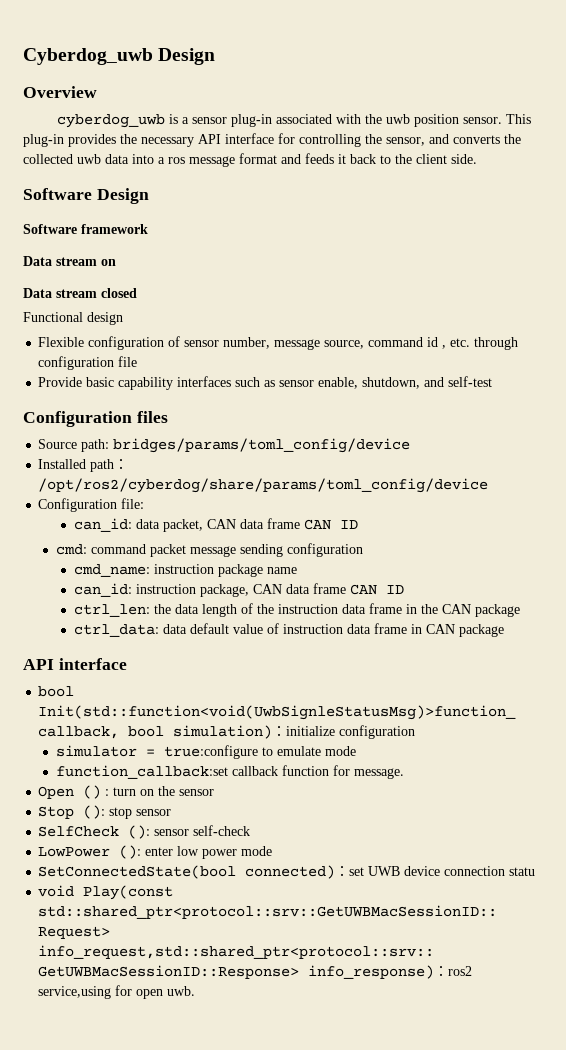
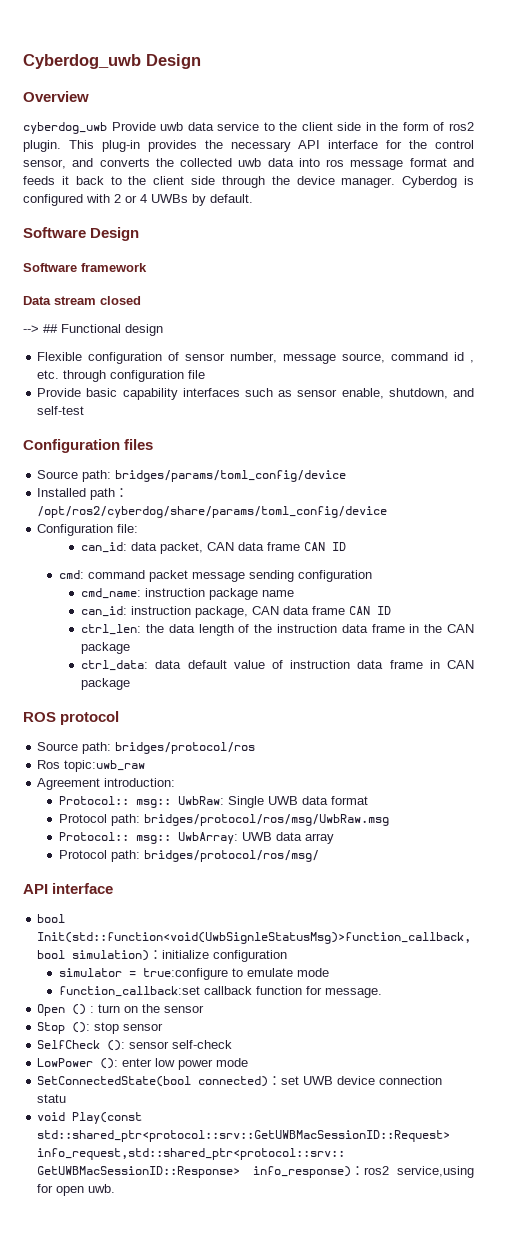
- cyberdog_uwb is a sensor plug-in associated with the uwb position sensor.
+ cyberdog_uwb Provide uwb data service to the client side in the form of ros2 plugin.
- This plug-in provides the necessary API interface for controlling the sensor, and converts the collected uwb data into a ros message format and feeds it back to the client side.
+ This plug-in provides the necessary API interface for the control sensor, and converts the collected uwb data into ros message format and feeds it back to the client side through the device manager. Cyberdog is configured with 2 or 4 UWBs by default.
- Data stream on
- Functional design
+ --> ## Functional design
+ ROS protocol
+ Source path: bridges/protocol/ros
+ Ros topic:uwb_raw
+ Agreement introduction:
+ Protocol:: msg:: UwbRaw: Single UWB data format
+ Protocol path: bridges/protocol/ros/msg/UwbRaw.msg
+ Protocol:: msg:: UwbArray: UWB data array
+ Protocol path: bridges/protocol/ros/msg/

